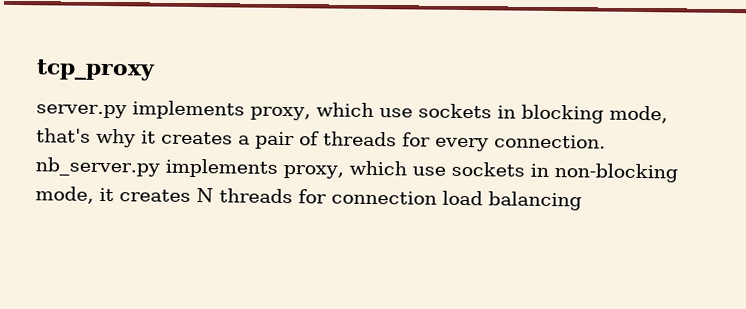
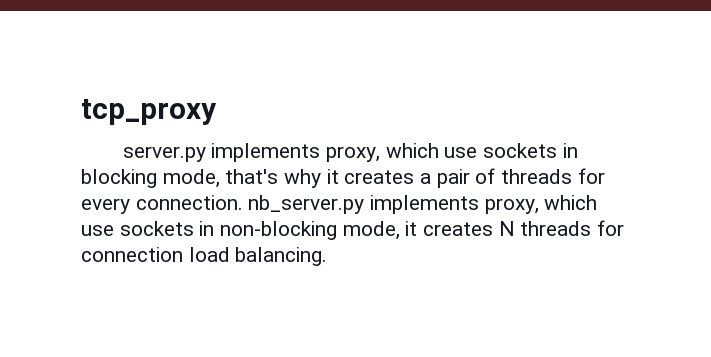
- server.py implements proxy, which use sockets in blocking mode, that's why it creates a pair of threads for every connection. nb_server.py implements proxy, which use sockets in non-blocking mode, it creates N threads for connection load balancing
+ server.py implements proxy, which use sockets in blocking mode, that's why it creates a pair of threads for every connection. nb_server.py implements proxy, which use sockets in non-blocking mode, it creates N threads for connection load balancing.

